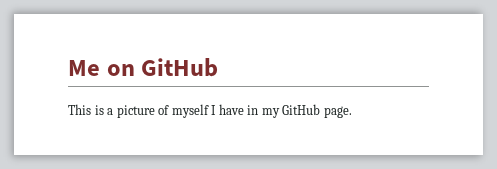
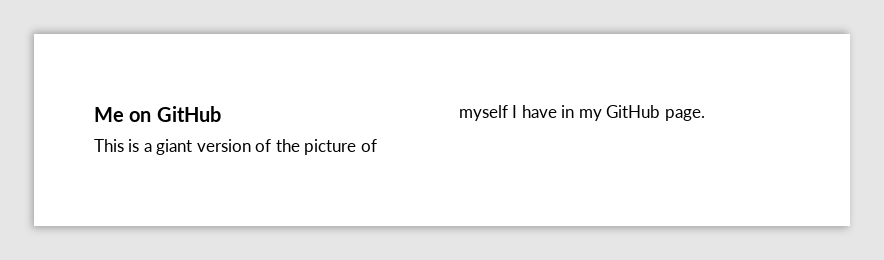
- This is a picture of myself I have in my GitHub page.
+ This is a giant version of the picture of myself I have in my GitHub page.

